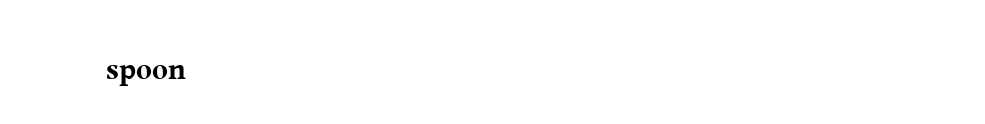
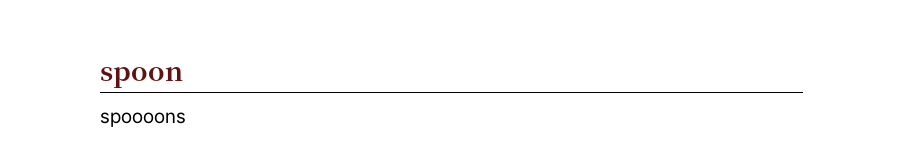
+ spoooons

